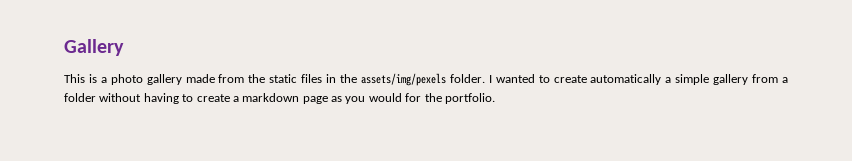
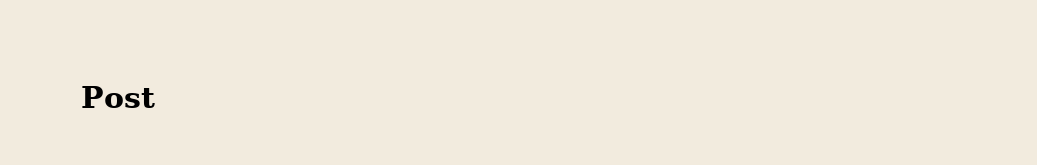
- Gallery
- This is a photo gallery made from the static files in the assets/img/pexels folder. I wanted to create automatically a simple gallery from a folder without having to create a markdown page as you would for the portfolio.
+ Post

